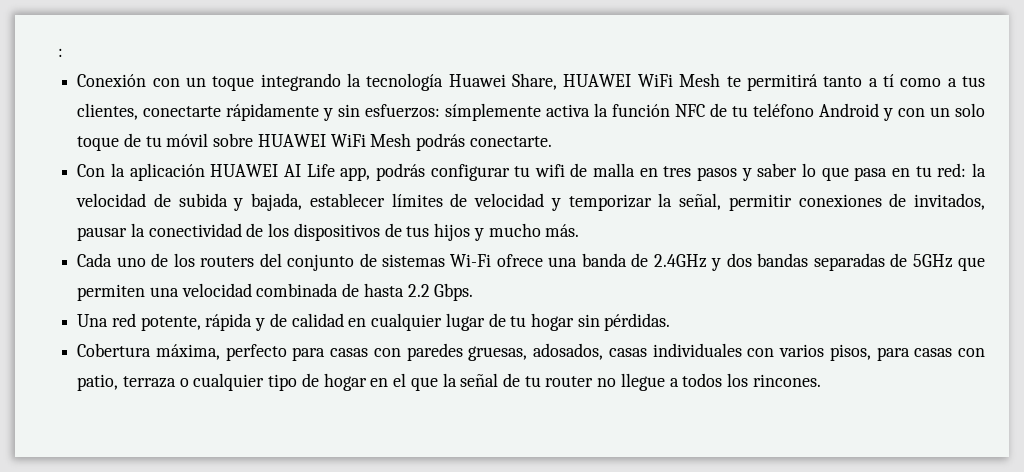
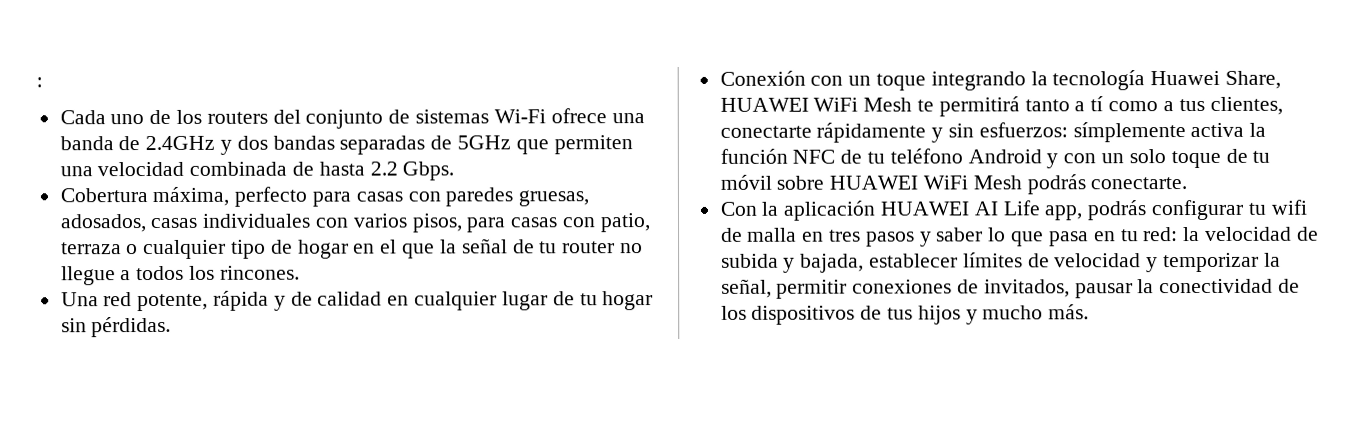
+ Cada uno de los routers del conjunto de sistemas Wi-Fi ofrece una banda de 2.4GHz y dos bandas separadas de 5GHz que permiten una velocidad combinada de hasta 2.2 Gbps.
+ Cobertura máxima, perfecto para casas con paredes gruesas, adosados, casas individuales con varios pisos, para casas con patio, terraza o cualquier tipo de hogar en el que la señal de tu router no llegue a todos los rincones.
+ Una red potente, rápida y de calidad en cualquier lugar de tu hogar sin pérdidas.
- Cada uno de los routers del conjunto de sistemas Wi-Fi ofrece una banda de 2.4GHz y dos bandas separadas de 5GHz que permiten una velocidad combinada de hasta 2.2 Gbps.
- Una red potente, rápida y de calidad en cualquier lugar de tu hogar sin pérdidas.
- Cobertura máxima, perfecto para casas con paredes gruesas, adosados, casas individuales con varios pisos, para casas con patio, terraza o cualquier tipo de hogar en el que la señal de tu router no llegue a todos los rincones.

